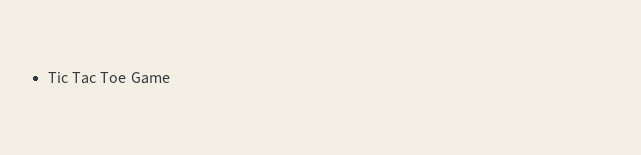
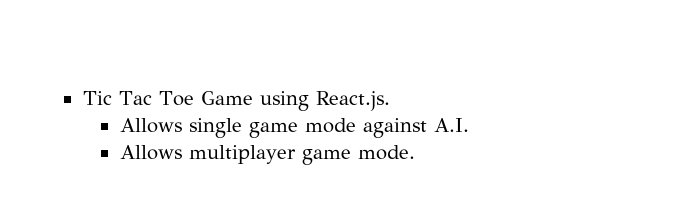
- Tic Tac Toe Game
+ Tic Tac Toe Game using React.js.
+ Allows single game mode against A.I.
+ Allows multiplayer game mode.

